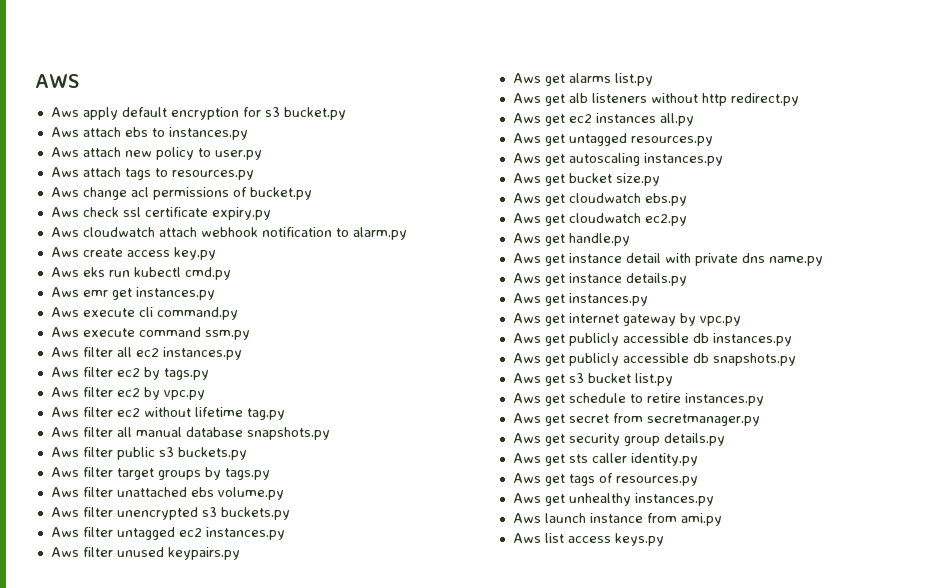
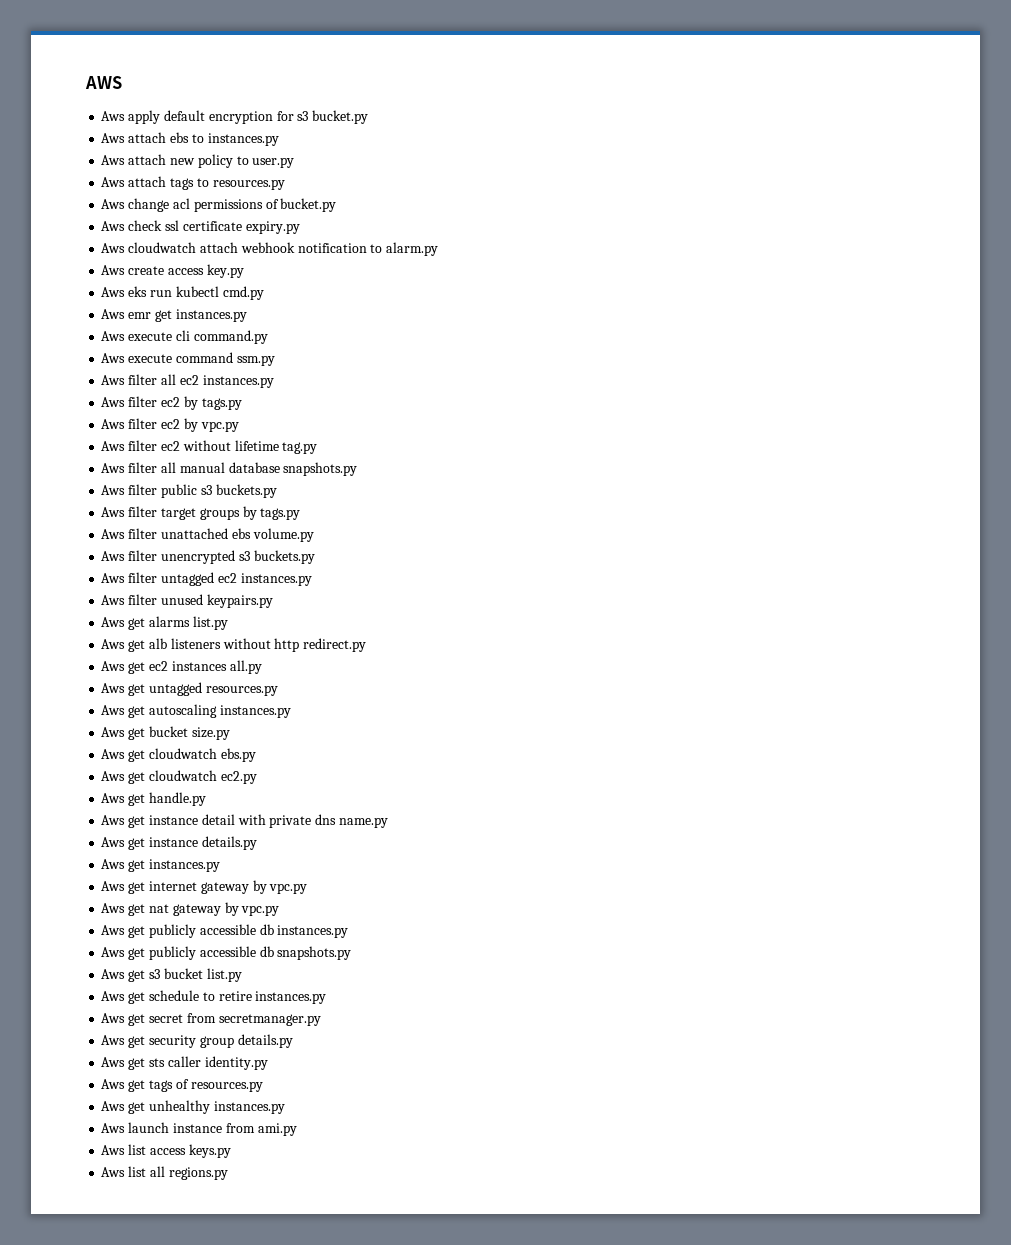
+ Aws get nat gateway by vpc.py
+ Aws list all regions.py

